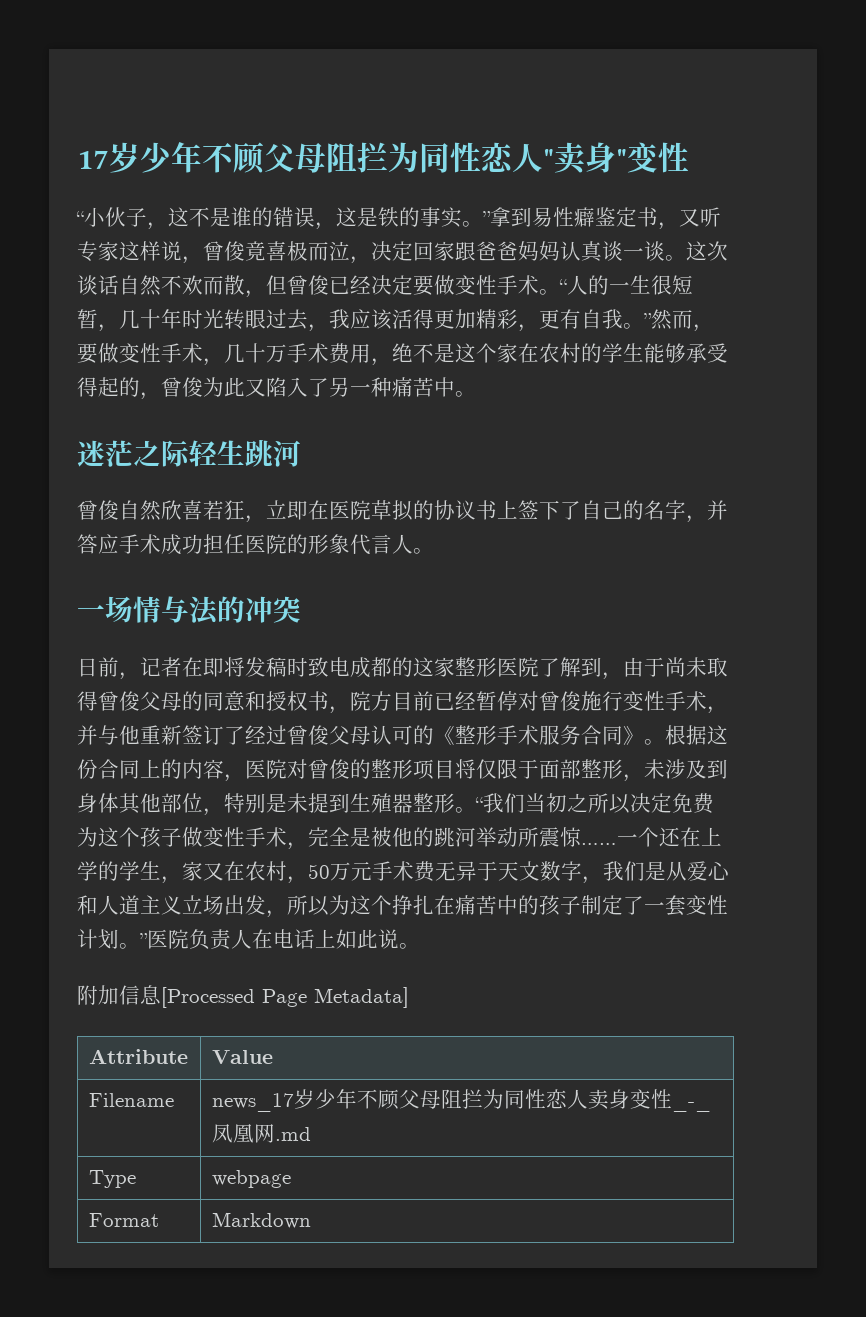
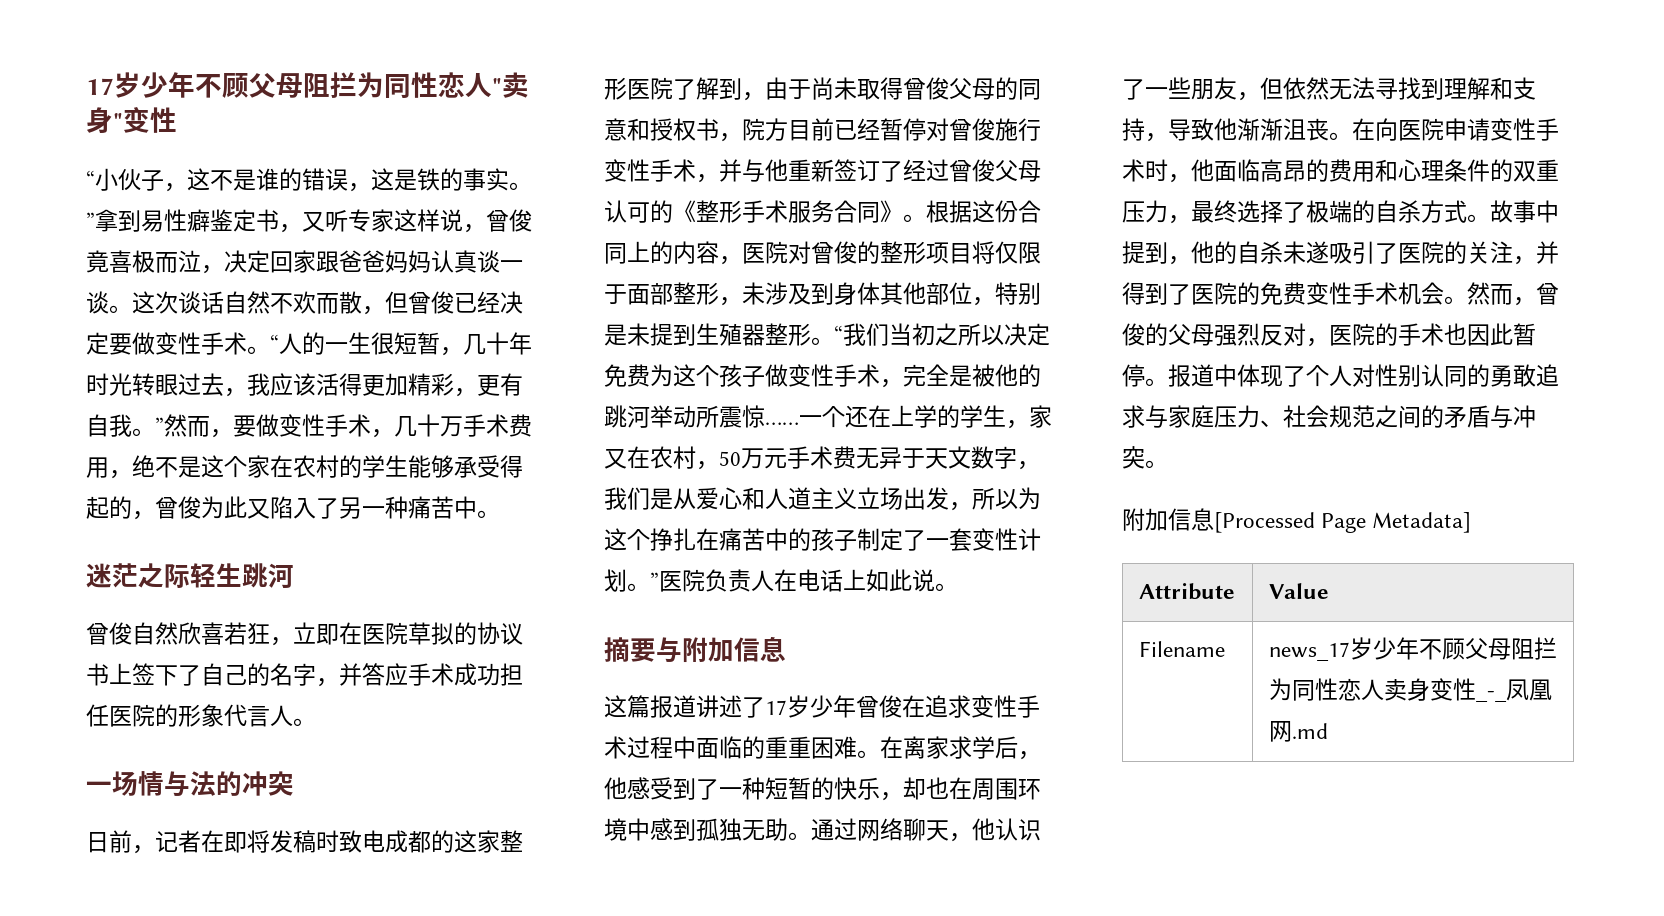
+ 摘要与附加信息
+ 这篇报道讲述了17岁少年曾俊在追求变性手术过程中面临的重重困难。在离家求学后，他感受到了一种短暂的快乐，却也在周围环境中感到孤独无助。通过网络聊天，他认识了一些朋友，但依然无法寻找到理解和支持，导致他渐渐沮丧。在向医院申请变性手术时，他面临高昂的费用和心理条件的双重压力，最终选择了极端的自杀方式。故事中提到，他的自杀未遂吸引了医院的关注，并得到了医院的免费变性手术机会。然而，曾俊的父母强烈反对，医院的手术也因此暂停。报道中体现了个人对性别认同的勇敢追求与家庭压力、社会规范之间的矛盾与冲突。
- Type | webpage
- Format | Markdown

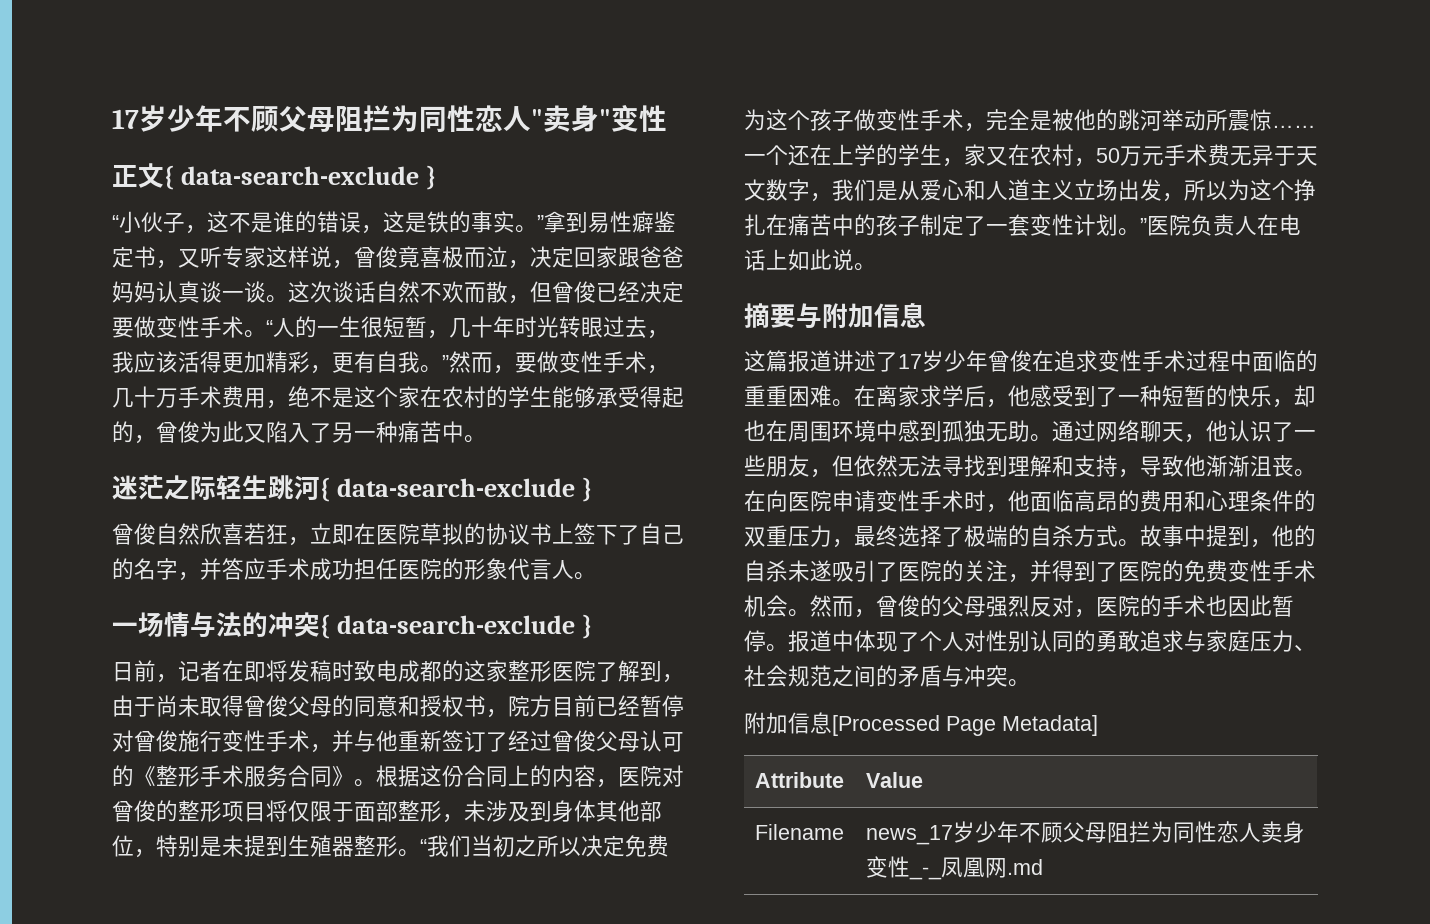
+ 正文{ data-search-exclude }
- 迷茫之际轻生跳河
+ 迷茫之际轻生跳河{ data-search-exclude }
- 一场情与法的冲突
+ 一场情与法的冲突{ data-search-exclude }

